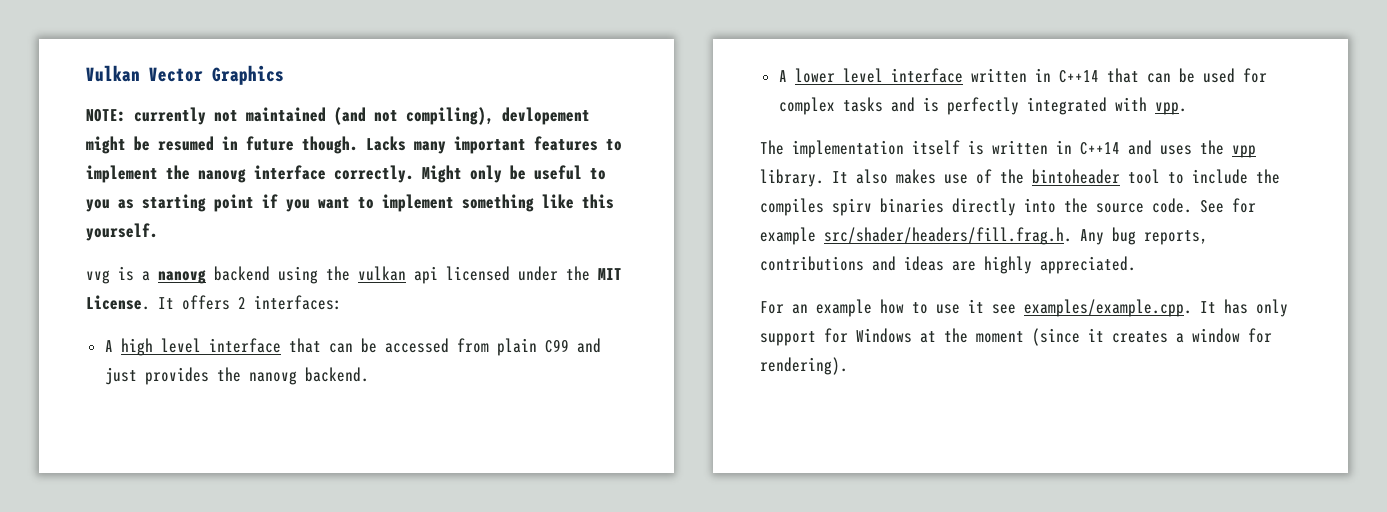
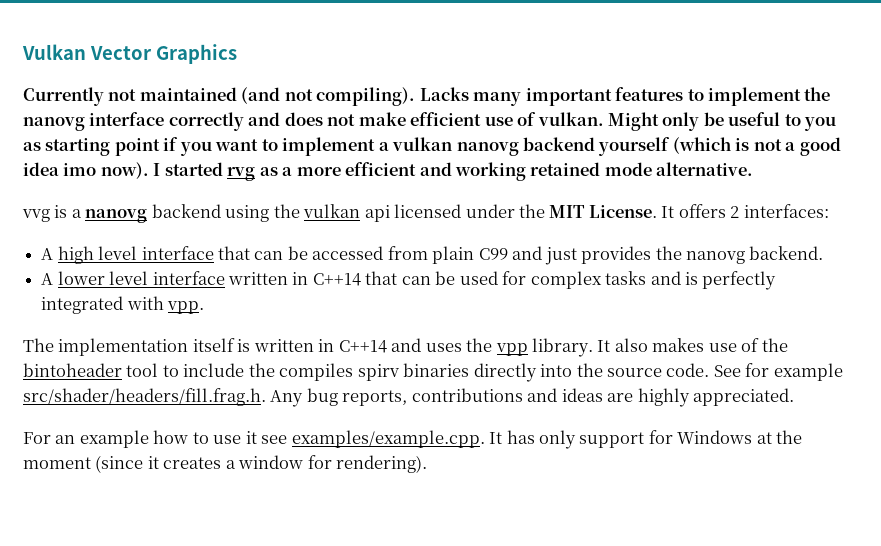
- NOTE: currently not maintained (and not compiling), devlopement might be resumed in future though.
+ Currently not maintained (and not compiling).
- Lacks many important features to implement the nanovg interface correctly.
+ Lacks many important features to implement the nanovg interface correctly and does not make efficient use of vulkan.
- Might only be useful to you as starting point if you want to implement something like this yourself.
+ Might only be useful to you as starting point if you want to implement a vulkan nanovg backend yourself (which is not a good idea imo now). I started rvg as a more efficient and working retained mode alternative.

